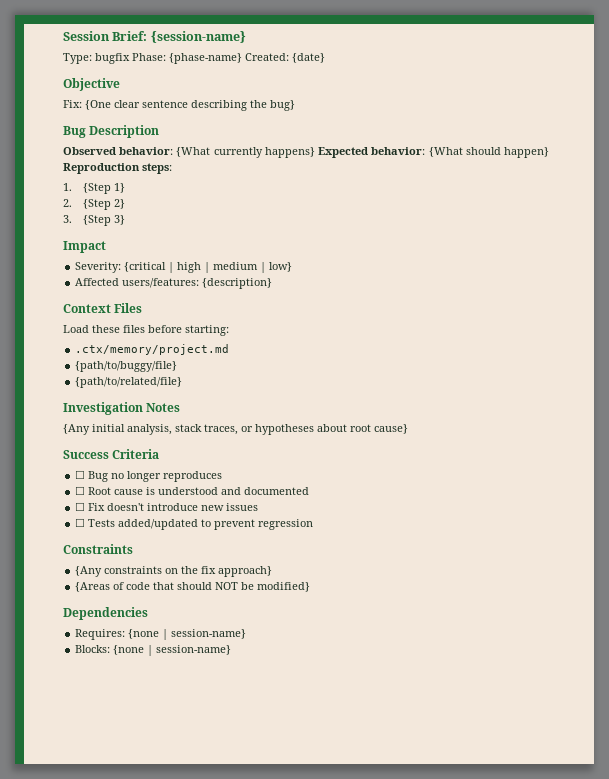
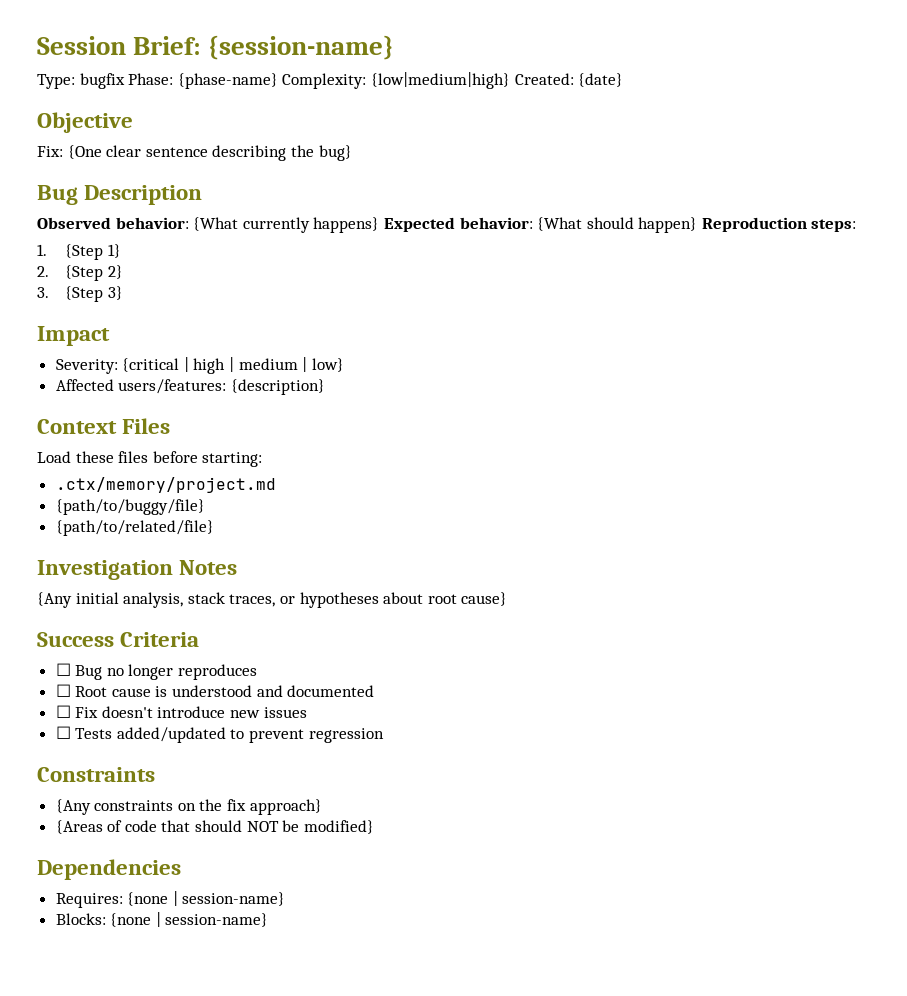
- Type: bugfix Phase: {phase-name} Created: {date}
+ Type: bugfix Phase: {phase-name} Complexity: {low|medium|high} Created: {date}

